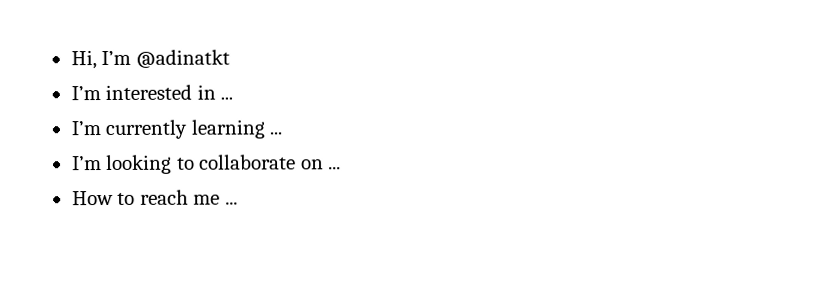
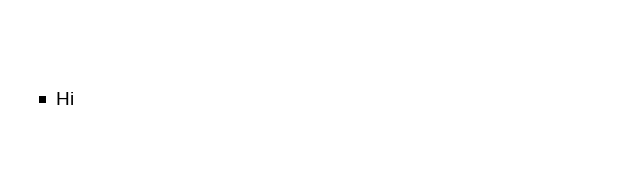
- Hi, I’m @adinatkt
- I’m interested in ...
- I’m currently learning ...
- I’m looking to collaborate on ...
- How to reach me ...
+ Hi

